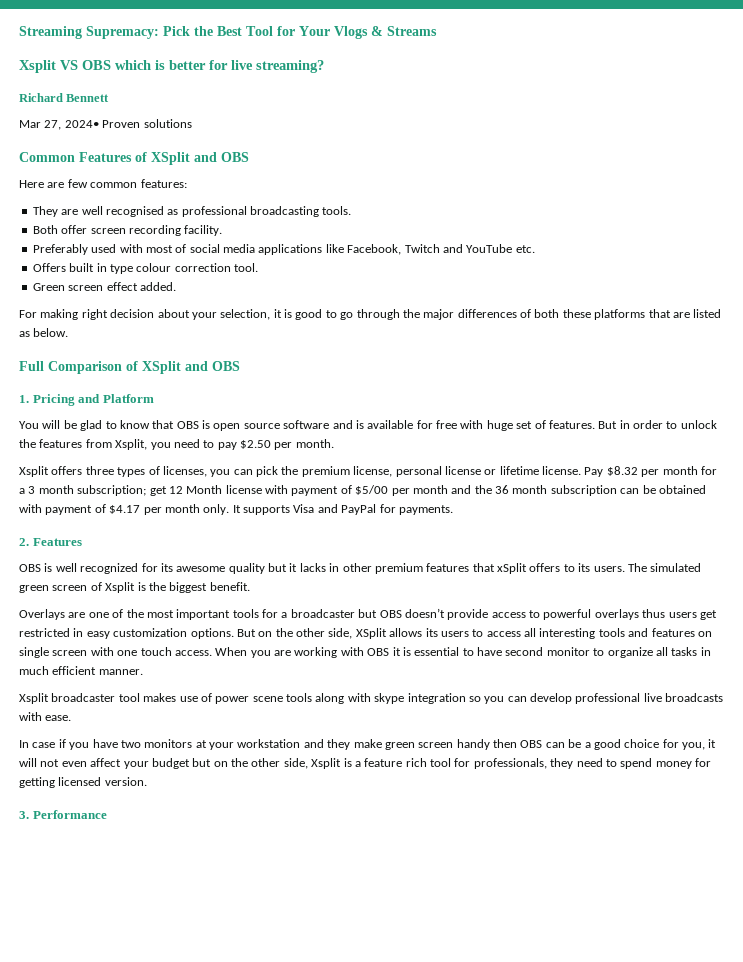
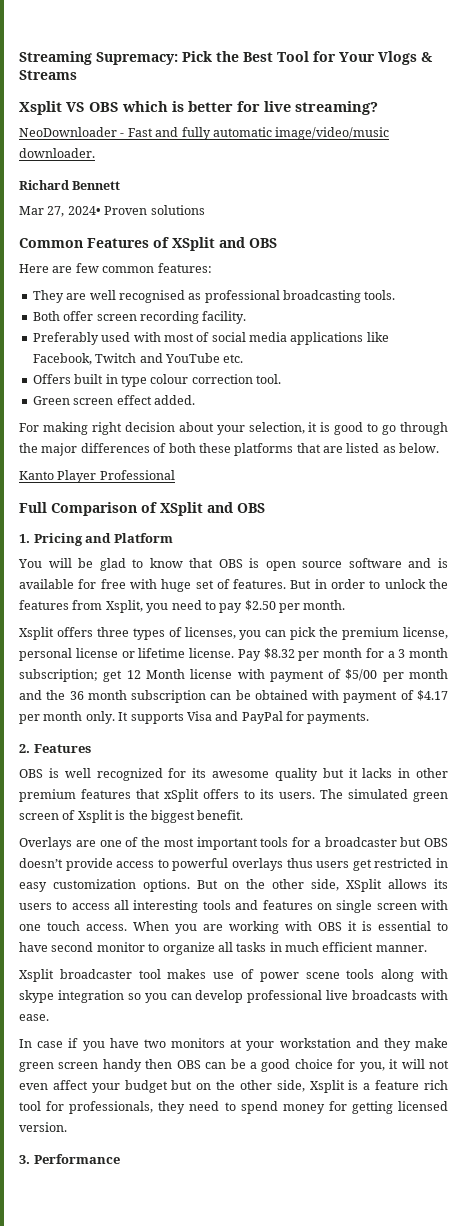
+ NeoDownloader - Fast and fully automatic image/video/music downloader.
+ Kanto Player Professional

